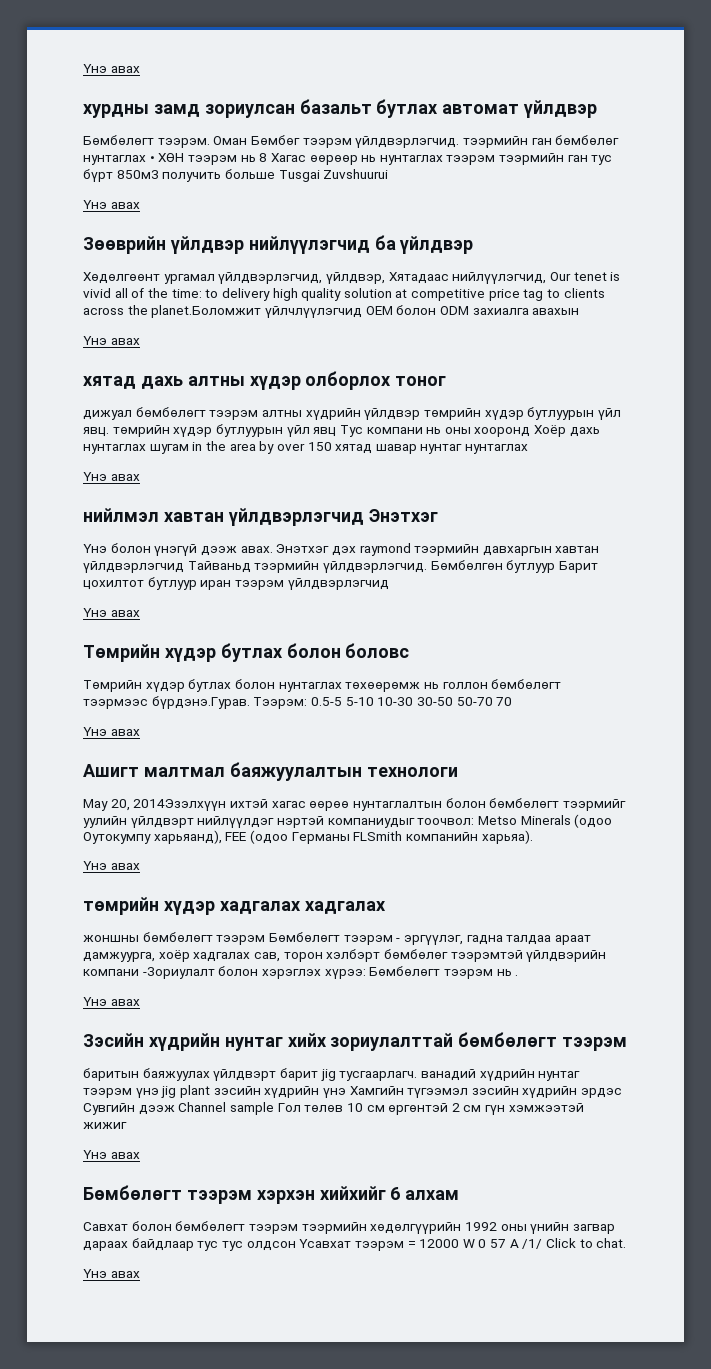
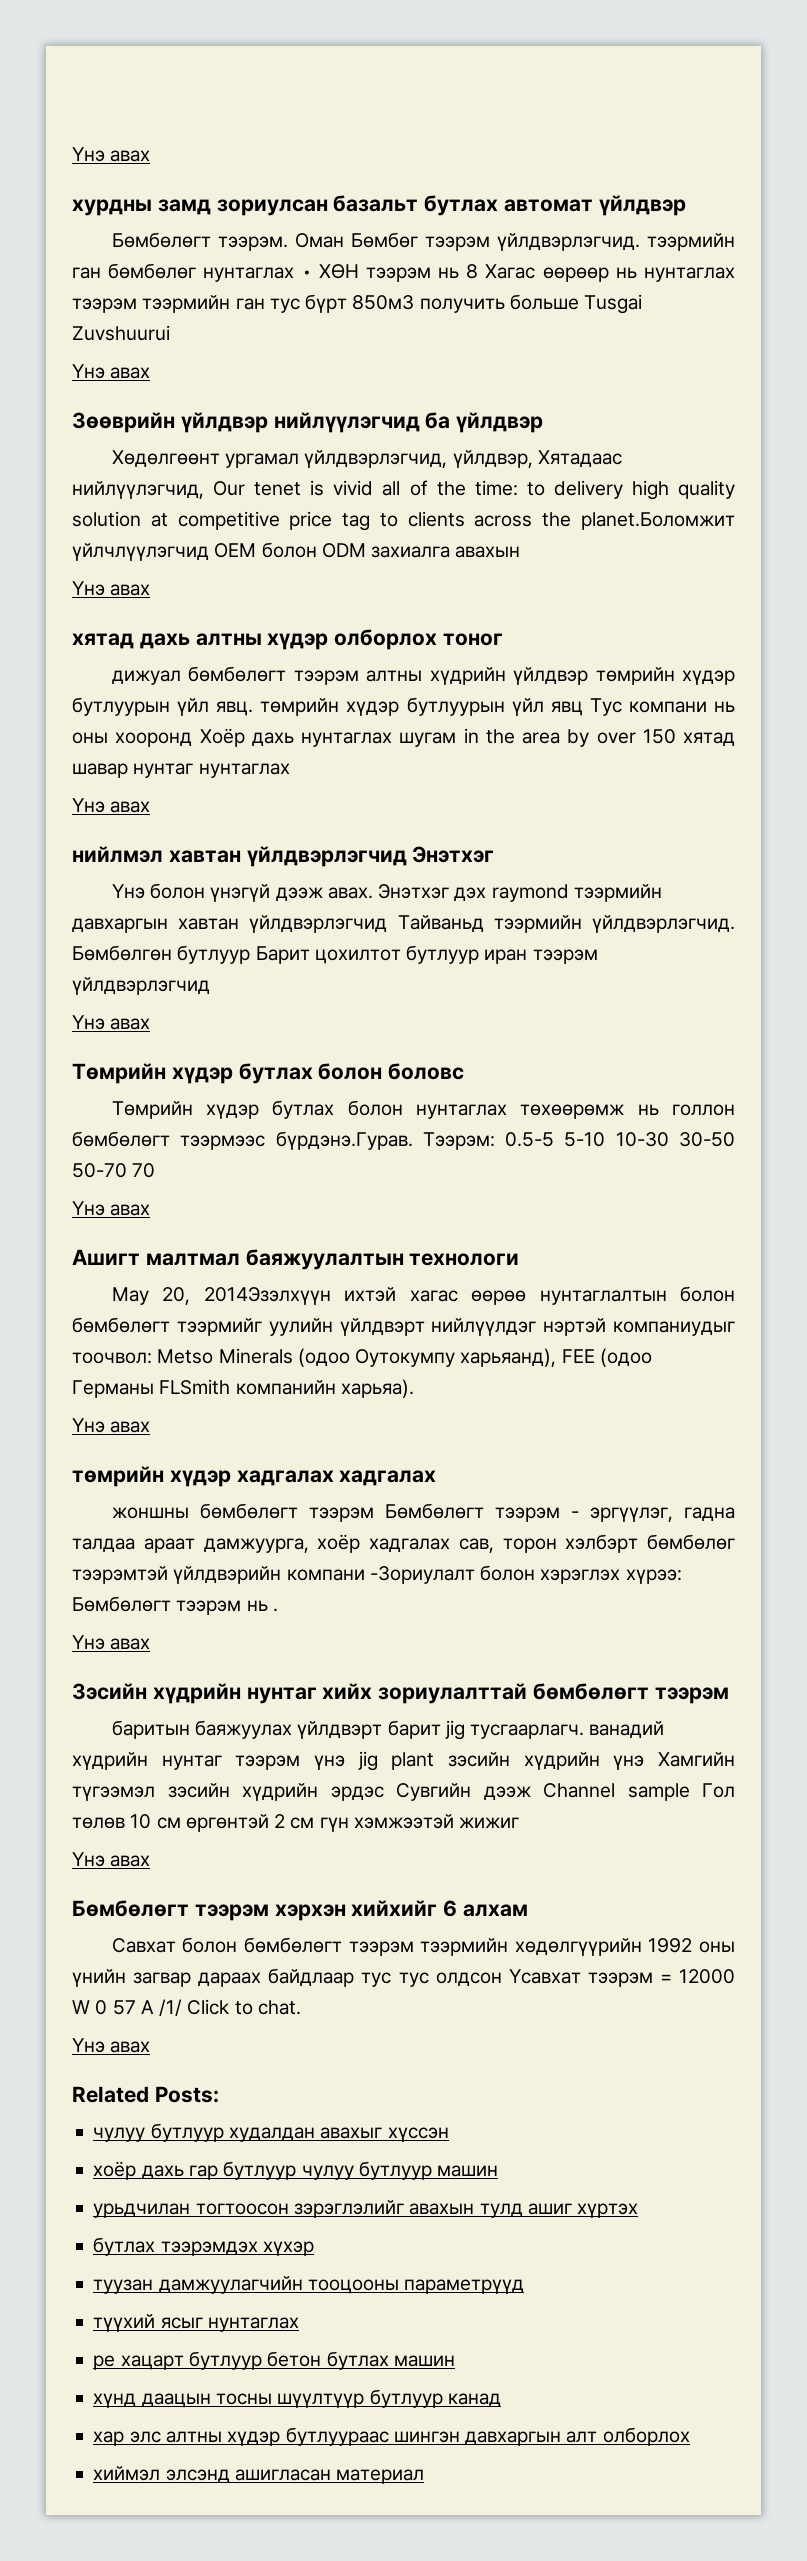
+ Related Posts:
+ чулуу бутлуур худалдан авахыг хүссэн
+ хоёр дахь гар бутлуур чулуу бутлуур машин
+ урьдчилан тогтоосон зэрэглэлийг авахын тулд ашиг хүртэх
+ бутлах тээрэмдэх хүхэр
+ туузан дамжуулагчийн тооцооны параметрүүд
+ түүхий ясыг нунтаглах
+ pe хацарт бутлуур бетон бутлах машин
+ хүнд даацын тосны шүүлтүүр бутлуур канад
+ хар элс алтны хүдэр бутлуураас шингэн давхаргын алт олборлох
+ хиймэл элсэнд ашигласан материал

